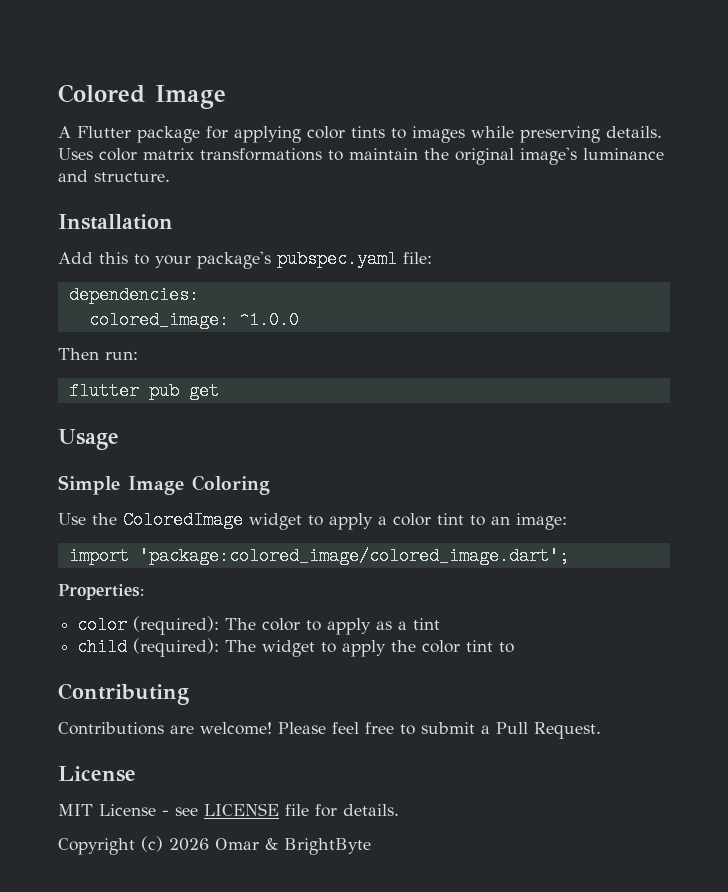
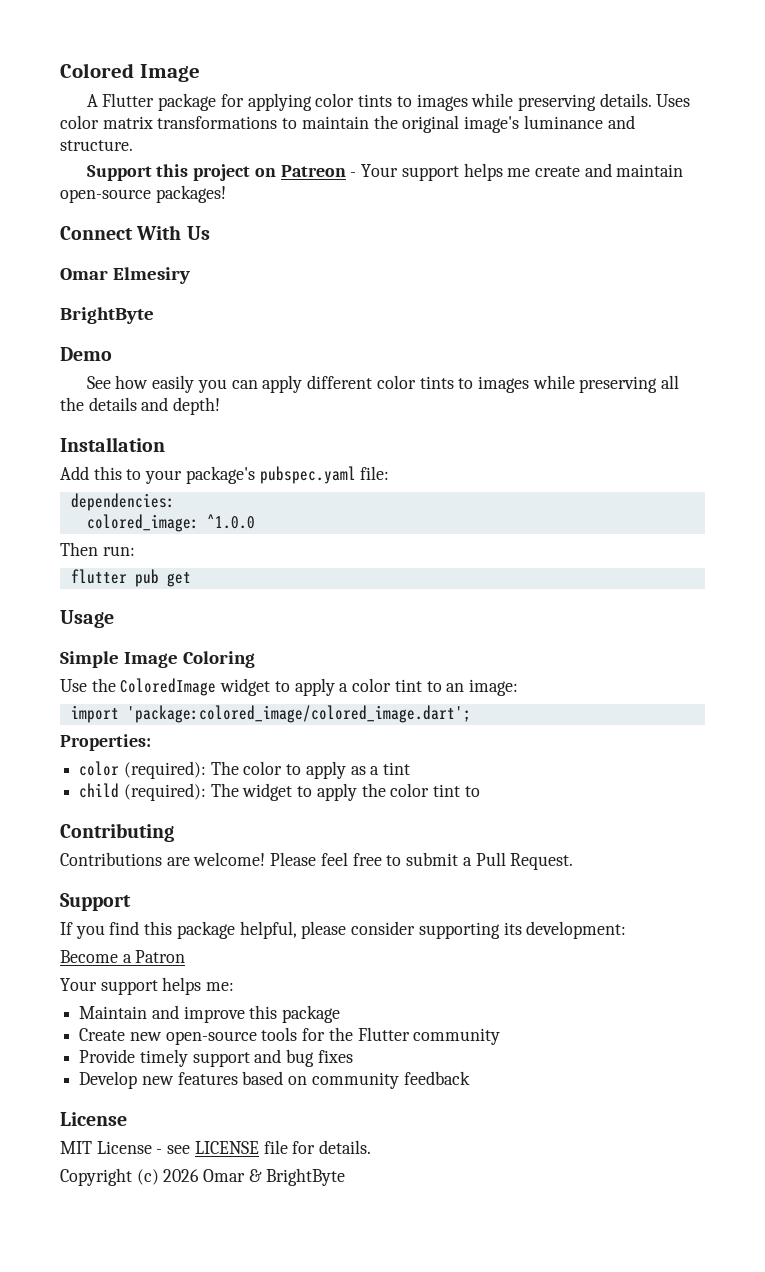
+ Support this project on Patreon - Your support helps me create and maintain open-source packages!
+ Connect With Us
+ Omar Elmesiry
+ BrightByte
+ Demo
+ See how easily you can apply different color tints to images while preserving all the details and depth!
  Please feel free to submit a Pull Request.
+ Support
+ If you find this package helpful, please consider supporting its development:
+ Become a Patron
+ Your support helps me:
+ Maintain and improve this package
+ Create new open-source tools for the Flutter community
+ Provide timely support and bug fixes
+ Develop new features based on community feedback

